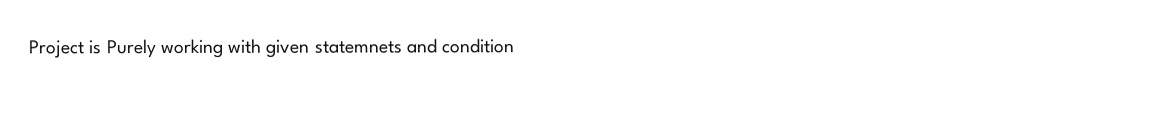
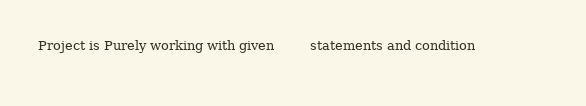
- Project is Purely working with given statemnets and condition
+ Project is Purely working with given statements and condition

